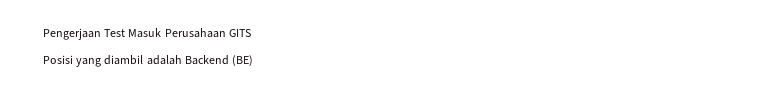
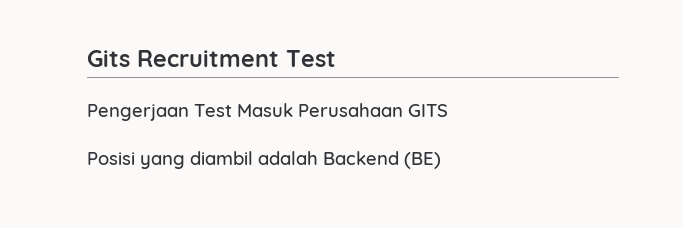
+ Gits Recruitment Test

